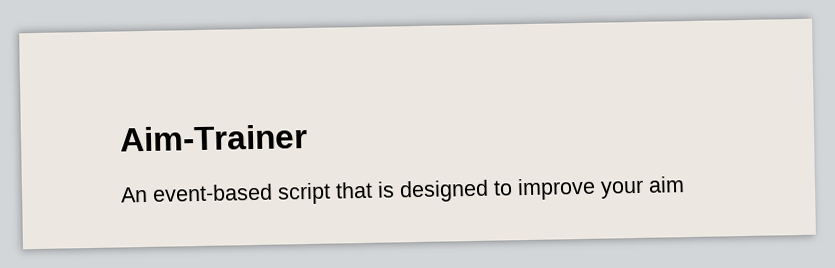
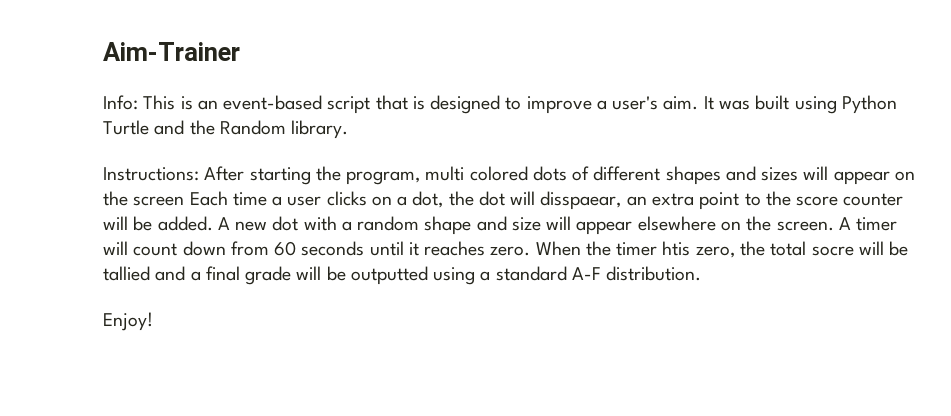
- An event-based script that is designed to improve your aim
+ Info: This is an event-based script that is designed to improve a user's aim. It was built using Python Turtle and the Random library.
+ Instructions: After starting the program, multi colored dots of different shapes and sizes will appear on the screen Each time a user clicks on a dot, the dot will disspaear, an extra point to the score counter will be added. A new dot with a random shape and size will appear elsewhere on the screen. A timer will count down from 60 seconds until it reaches zero. When the timer htis zero, the total socre will be tallied and a final grade will be outputted using a standard A-F distribution.
+ Enjoy!

